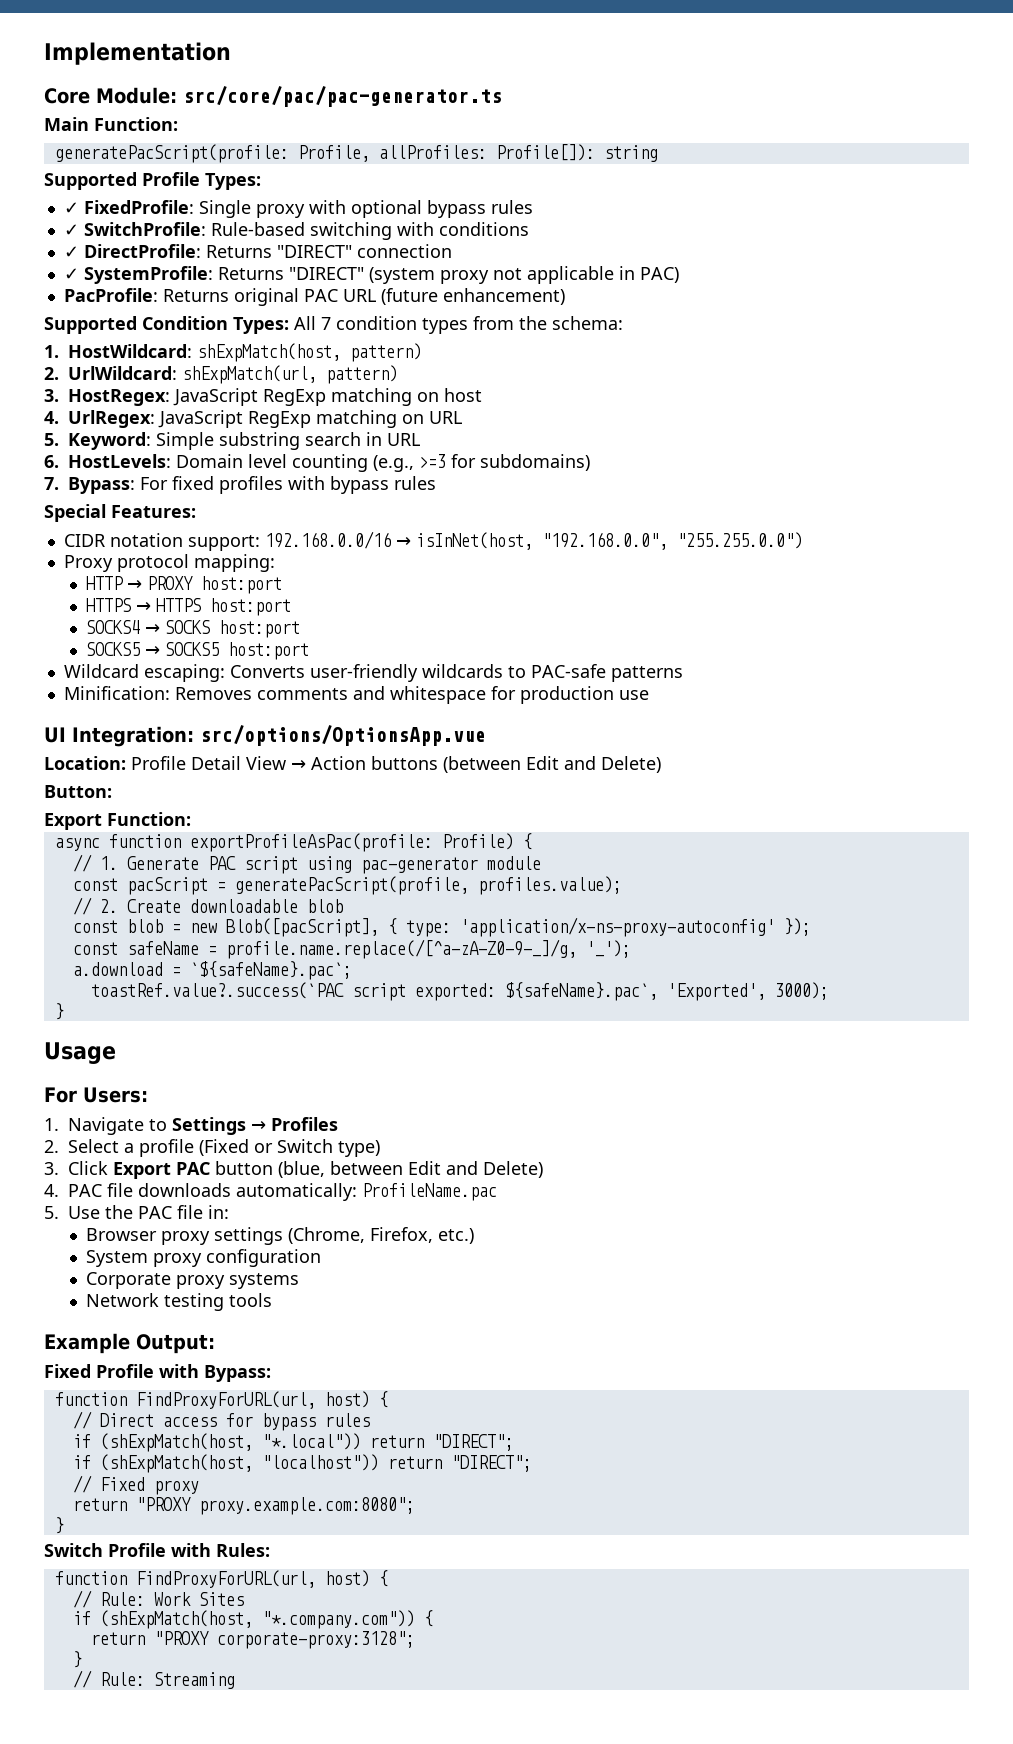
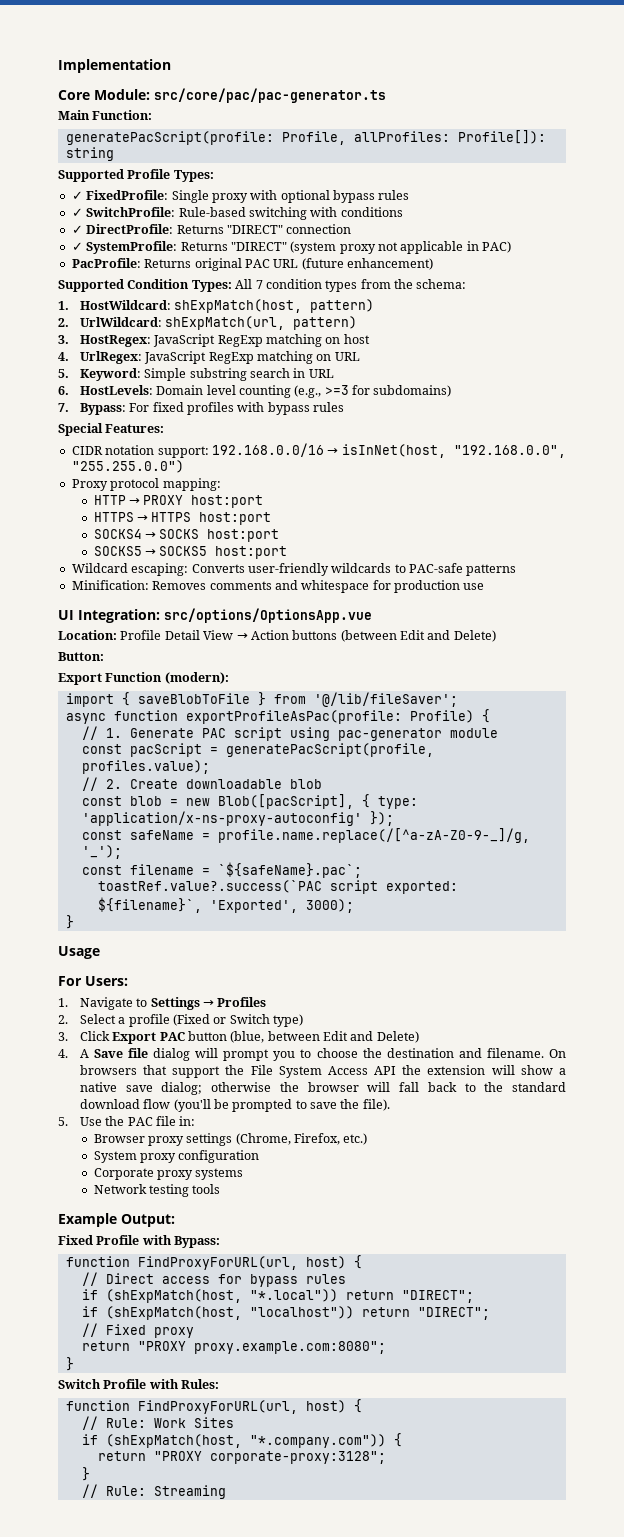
- Export Function:
+ Export Function (modern):
+ import { saveBlobToFile } from '@/lib/fileSaver';
- a.download = `${safeName}.pac`;
+ const filename = `${safeName}.pac`;
- toastRef.value?.success(`PAC script exported: ${safeName}.pac`, 'Exported', 3000);
+ toastRef.value?.success(`PAC script exported: ${filename}`, 'Exported', 3000);
- 4. PAC file downloads automatically: ProfileName.pac
+ 4. A Save file dialog will prompt you to choose the destination and filename. On browsers that support the File System Access API the extension will show a native save dialog; otherwise the browser will fall back to the standard download flow (you'll be prompted to save the file).

